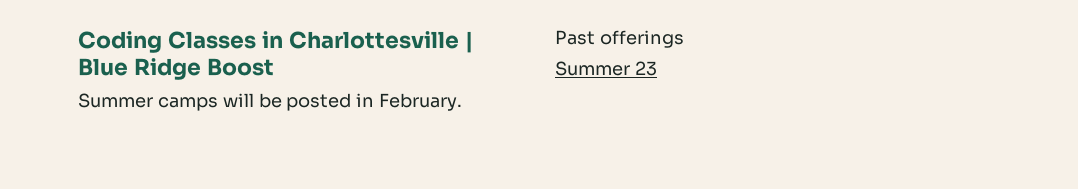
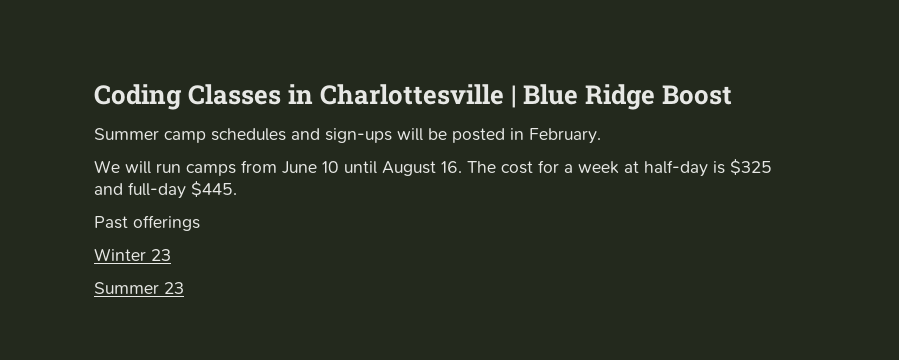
- Summer camps will be posted in February.
+ Summer camp schedules and sign-ups will be posted in February.
+ We will run camps from June 10 until August 16. The cost for a week at half-day is $325 and full-day $445.
+ Winter 23

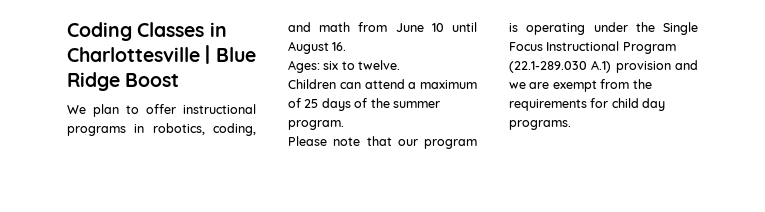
- Summer camp schedules and sign-ups will be posted in February.
- We will run camps from June 10 until August 16. The cost for a week at half-day is $325 and full-day $445.
- Past offerings
- Winter 23
- Summer 23
+ We plan to offer instructional programs in robotics, coding, and math from June 10 until August 16.
+ Ages: six to twelve.
+ Children can attend a maximum of 25 days of the summer program.
+ Please note that our program is operating under the Single Focus Instructional Program (22.1-289.030 A.1) provision and we are exempt from the requirements for child day programs.

